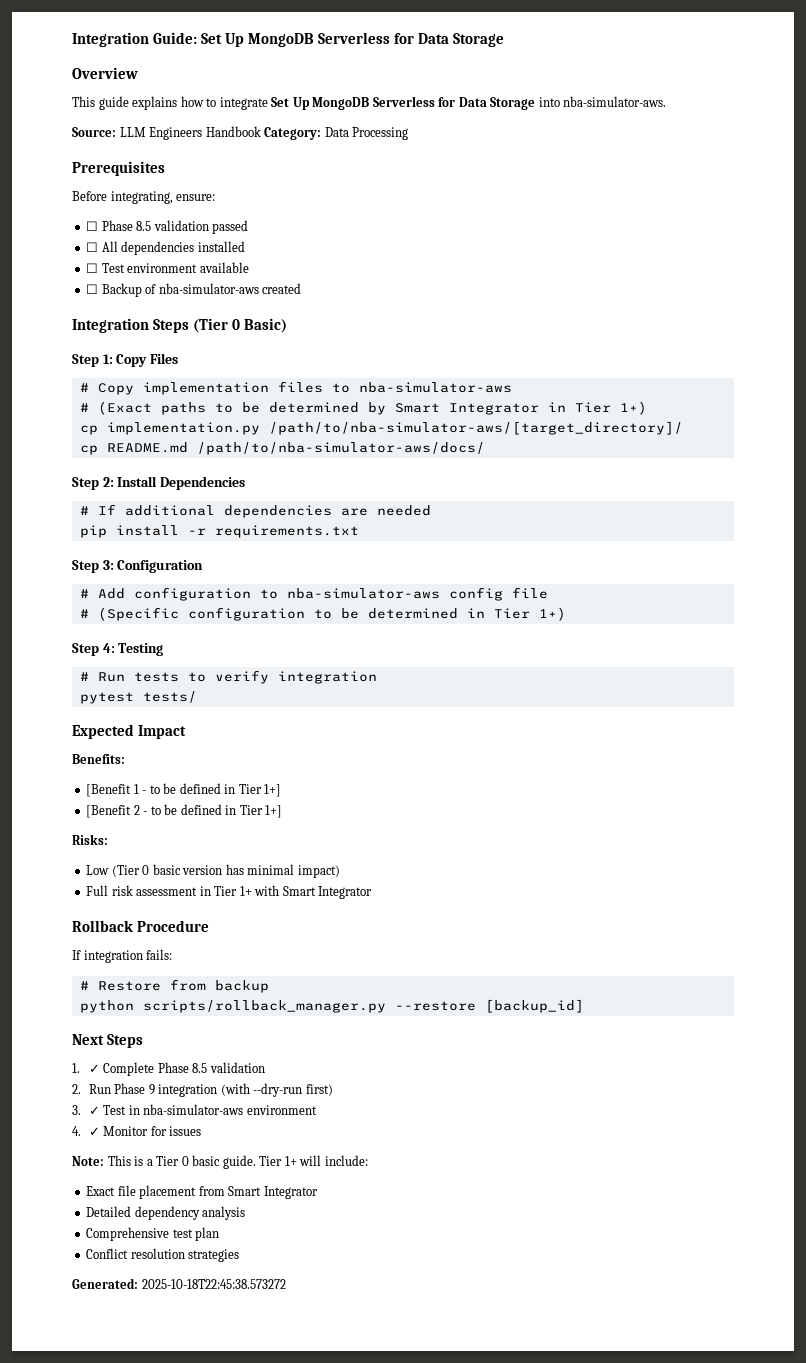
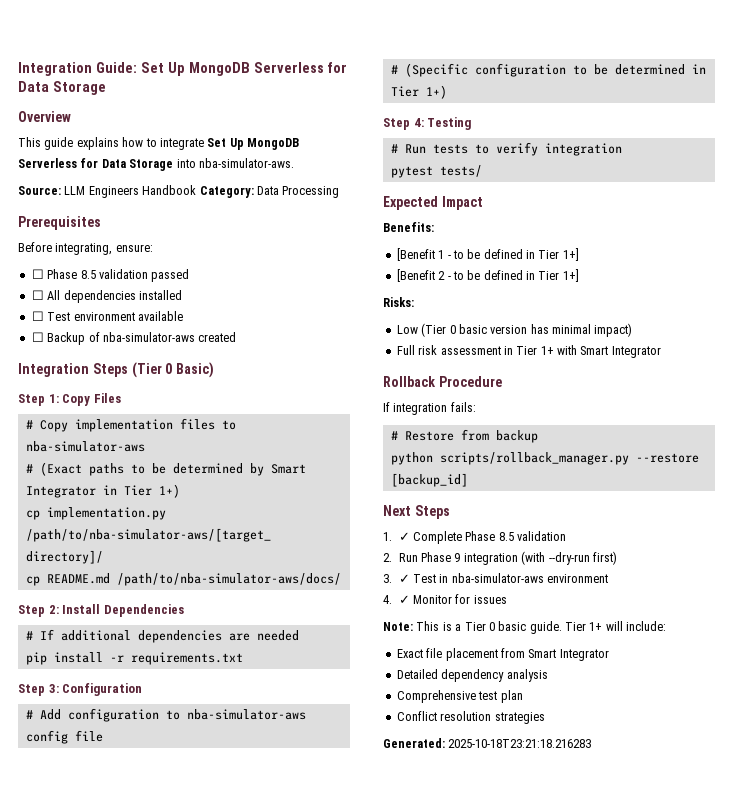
- Generated: 2025-10-18T22:45:38.573272
+ Generated: 2025-10-18T23:21:18.216283

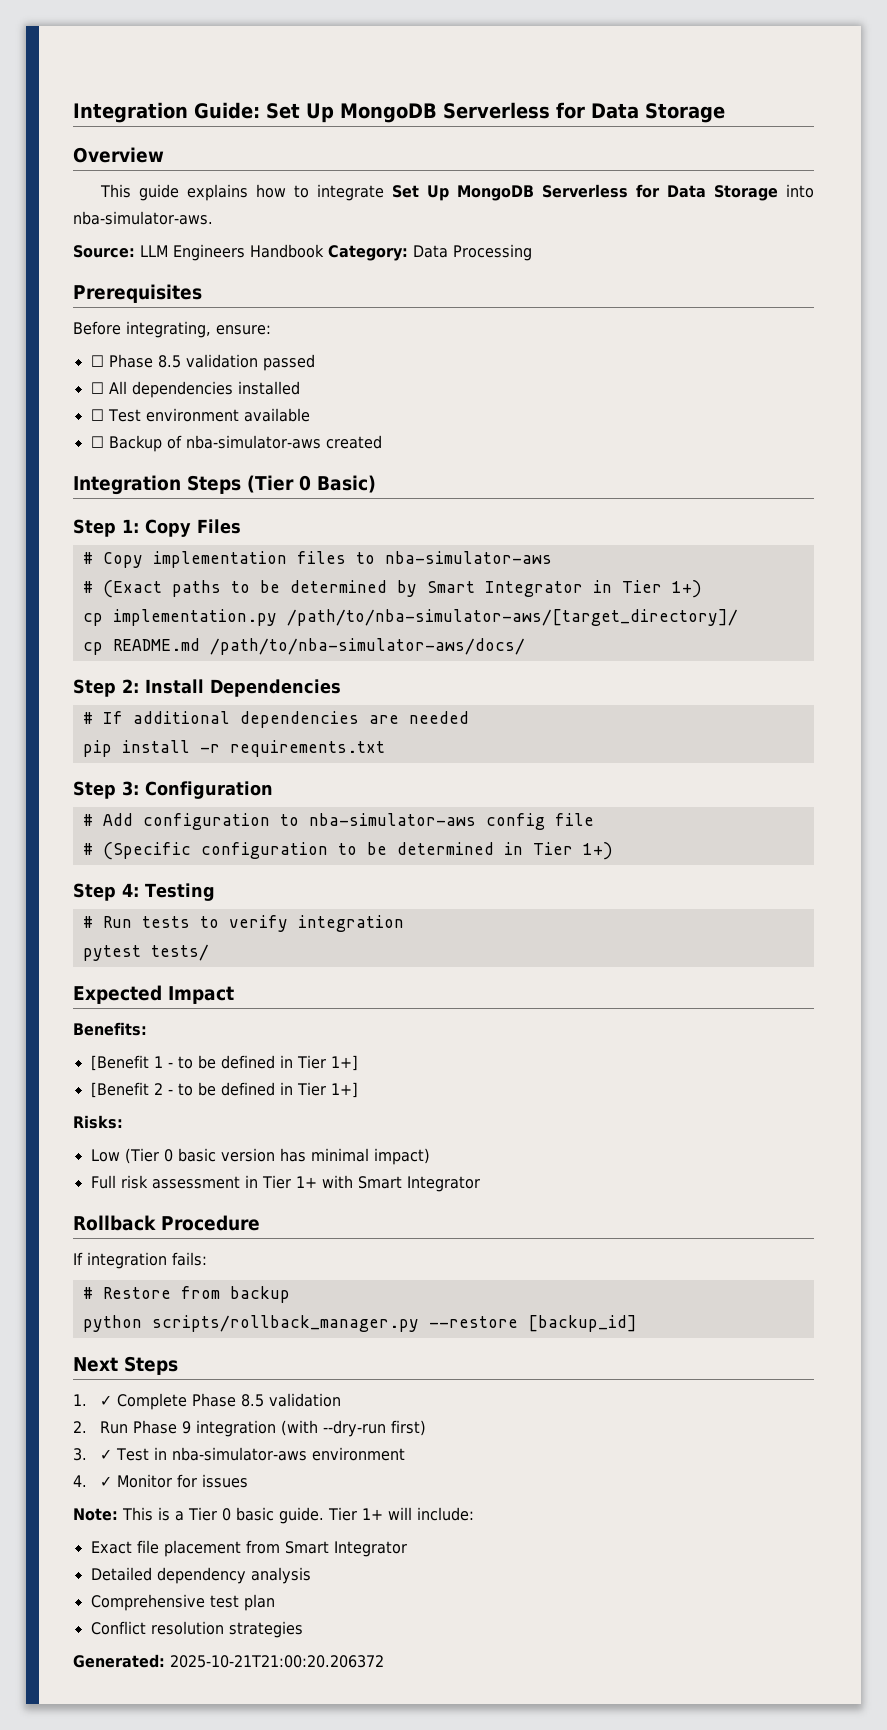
- Generated: 2025-10-18T23:21:18.216283
+ Generated: 2025-10-21T21:00:20.206372

